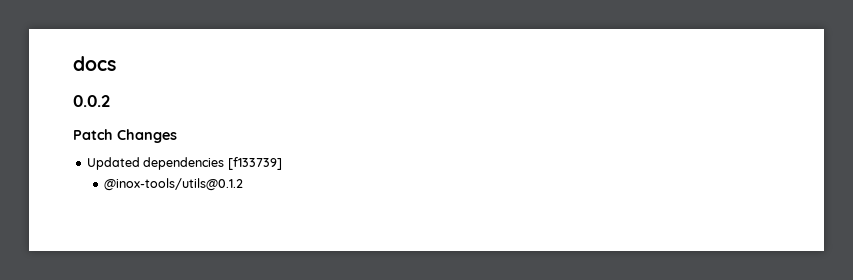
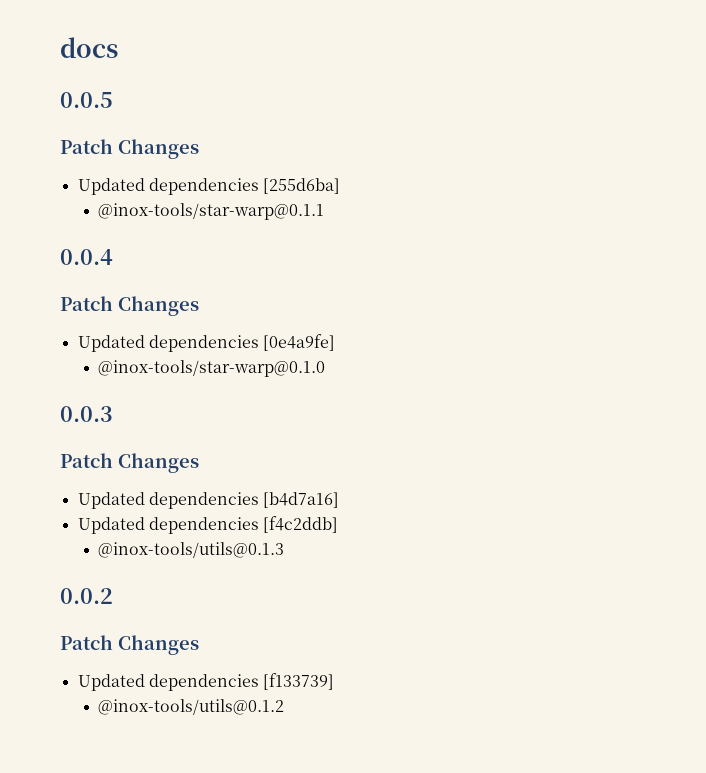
+ 0.0.5
+ Patch Changes
+ Updated dependencies [255d6ba]
+ @inox-tools/star-warp@0.1.1
+ 0.0.4
+ Patch Changes
+ Updated dependencies [0e4a9fe]
+ @inox-tools/star-warp@0.1.0
+ 0.0.3
+ Patch Changes
+ Updated dependencies [b4d7a16]
+ Updated dependencies [f4c2ddb]
+ @inox-tools/utils@0.1.3

